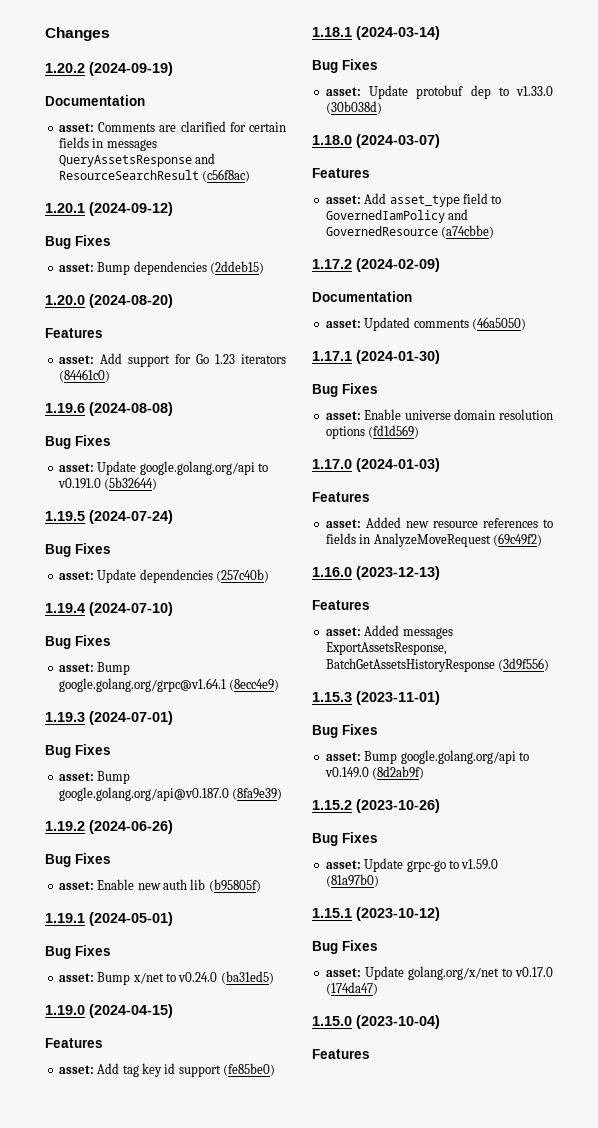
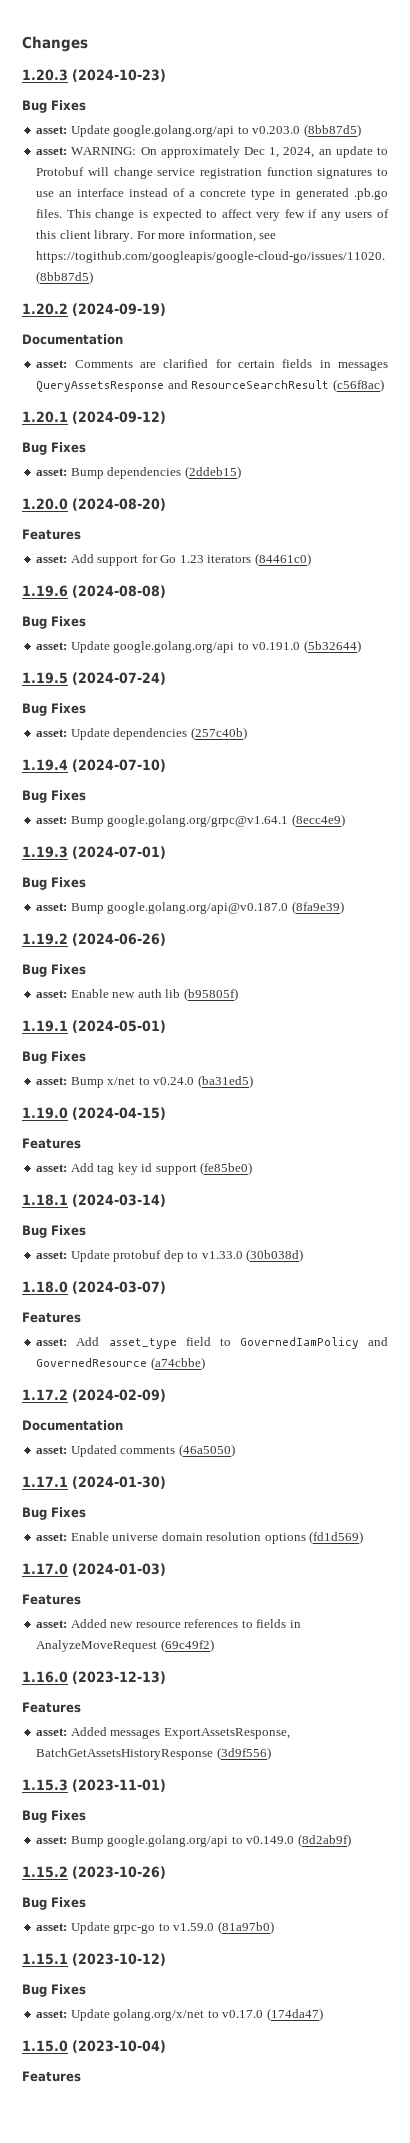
+ 1.20.3 (2024-10-23)
+ Bug Fixes
+ asset: Update google.golang.org/api to v0.203.0 (8bb87d5)
+ asset: WARNING: On approximately Dec 1, 2024, an update to Protobuf will change service registration function signatures to use an interface instead of a concrete type in generated .pb.go files. This change is expected to affect very few if any users of this client library. For more information, see https://togithub.com/googleapis/google-cloud-go/issues/11020. (8bb87d5)

